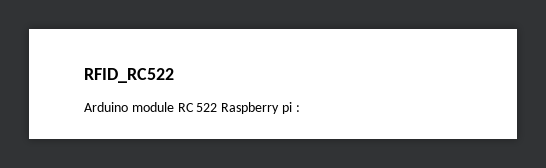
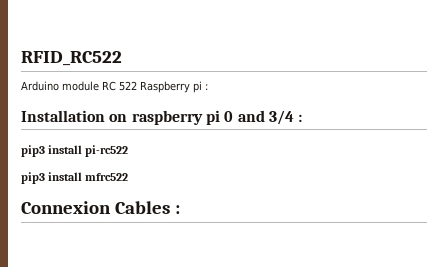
+ Installation on raspberry pi 0 and 3/4 :
+ pip3 install pi-rc522
+ pip3 install mfrc522
+ Connexion Cables :

